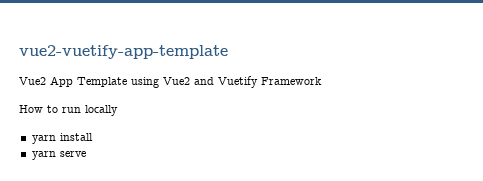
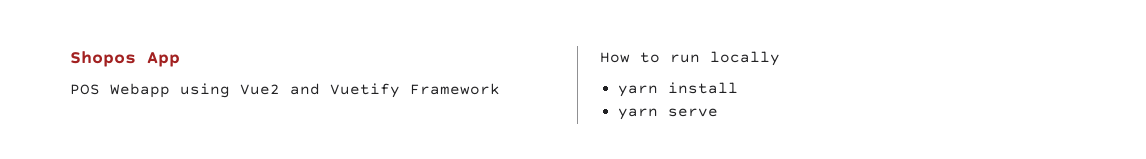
- vue2-vuetify-app-template
- Vue2 App Template using Vue2 and Vuetify Framework
+ Shopos App
+ POS Webapp using Vue2 and Vuetify Framework

